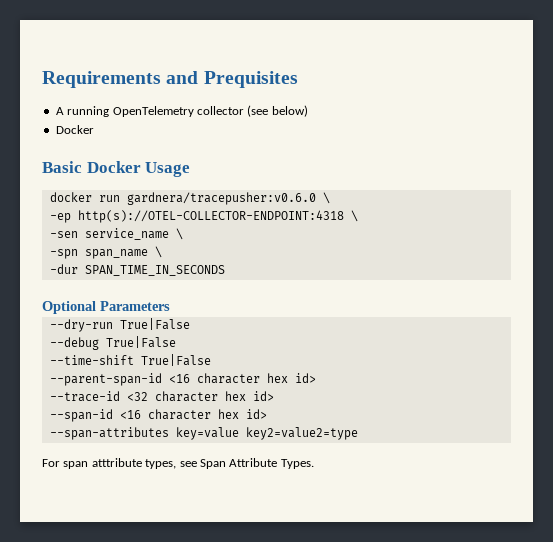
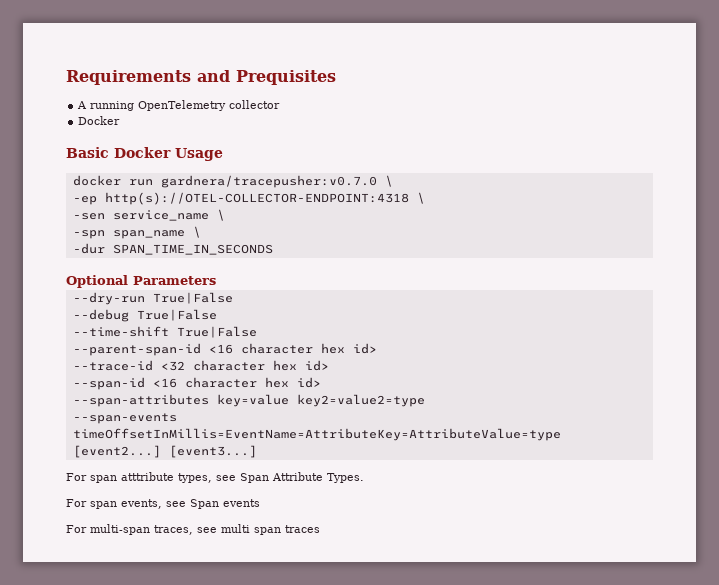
- A running OpenTelemetry collector (see below)
+ A running OpenTelemetry collector
- docker run gardnera/tracepusher:v0.6.0 \
+ docker run gardnera/tracepusher:v0.7.0 \
+ --span-events timeOffsetInMillis=EventName=AttributeKey=AttributeValue=type [event2...] [event3...]
+ For span events, see Span events
+ For multi-span traces, see multi span traces

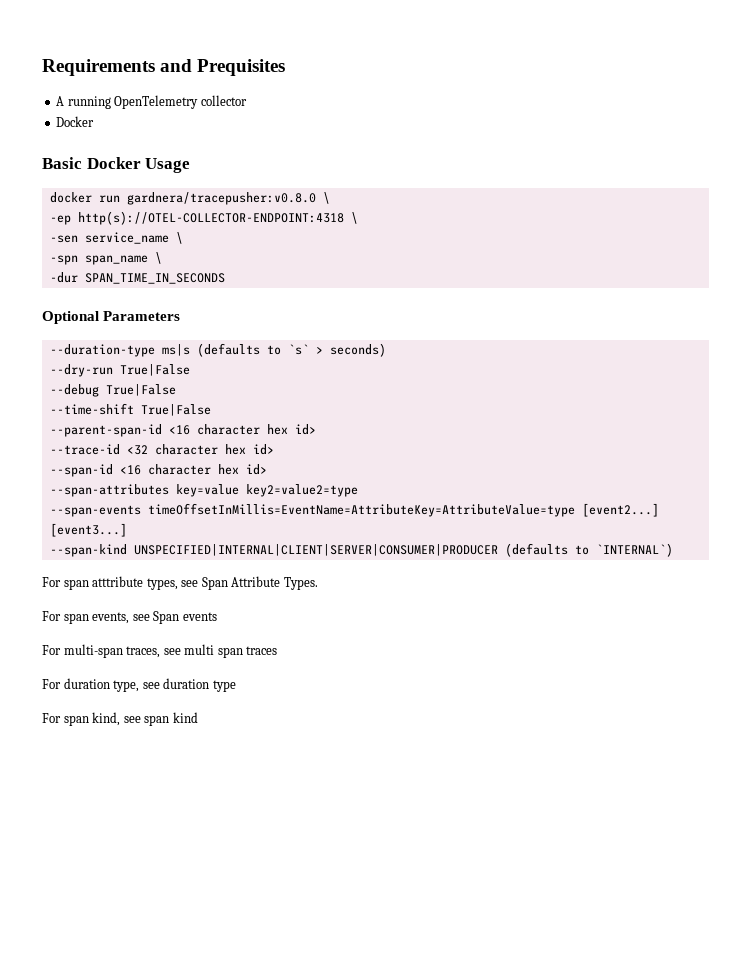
- docker run gardnera/tracepusher:v0.7.0 \
+ docker run gardnera/tracepusher:v0.8.0 \
+ --duration-type ms|s (defaults to `s` > seconds)
+ --span-kind UNSPECIFIED|INTERNAL|CLIENT|SERVER|CONSUMER|PRODUCER (defaults to `INTERNAL`)
+ For duration type, see duration type
+ For span kind, see span kind

